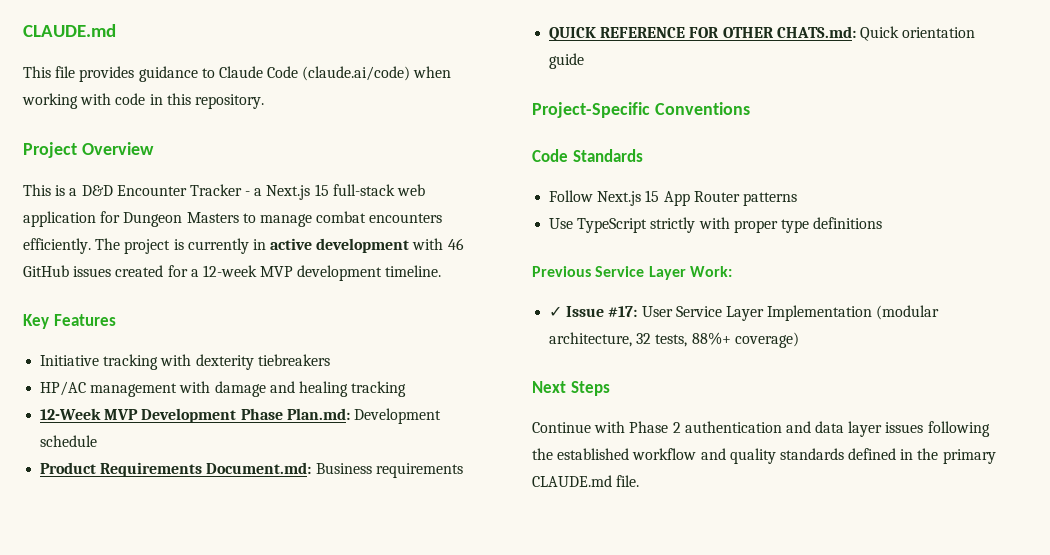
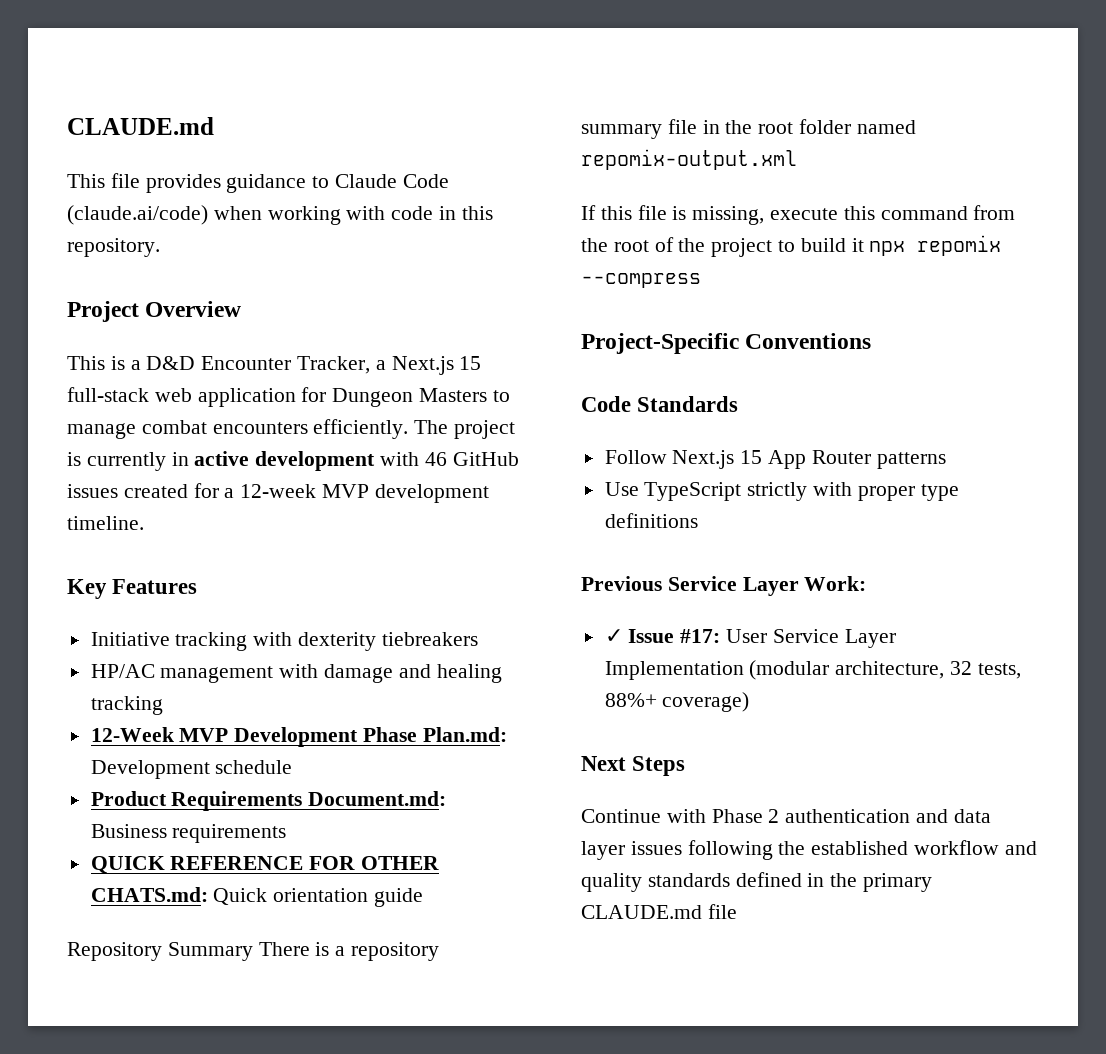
- This is a D&D Encounter Tracker - a Next.js 15 full-stack web application for Dungeon Masters to manage combat encounters efficiently.
+ This is a D&D Encounter Tracker, a Next.js 15 full-stack web application for Dungeon Masters to manage combat encounters efficiently.
+ Repository Summary There is a repository summary file in the root folder named repomix-output.xml
+ If this file is missing, execute this command from the root of the project to build it npx repomix --compress
- Continue with Phase 2 authentication and data layer issues following the established workflow and quality standards defined in the primary CLAUDE.md file.
+ Continue with Phase 2 authentication and data layer issues following the established workflow and quality standards defined in the primary CLAUDE.md file

